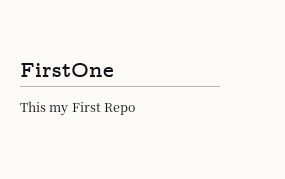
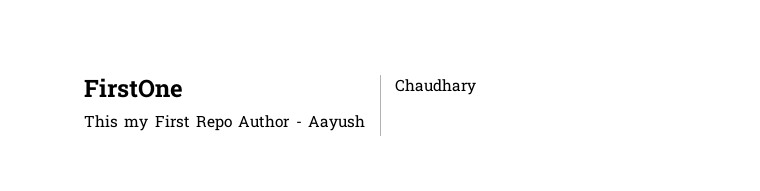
- This my First Repo
+ This my First Repo Author - Aayush Chaudhary

